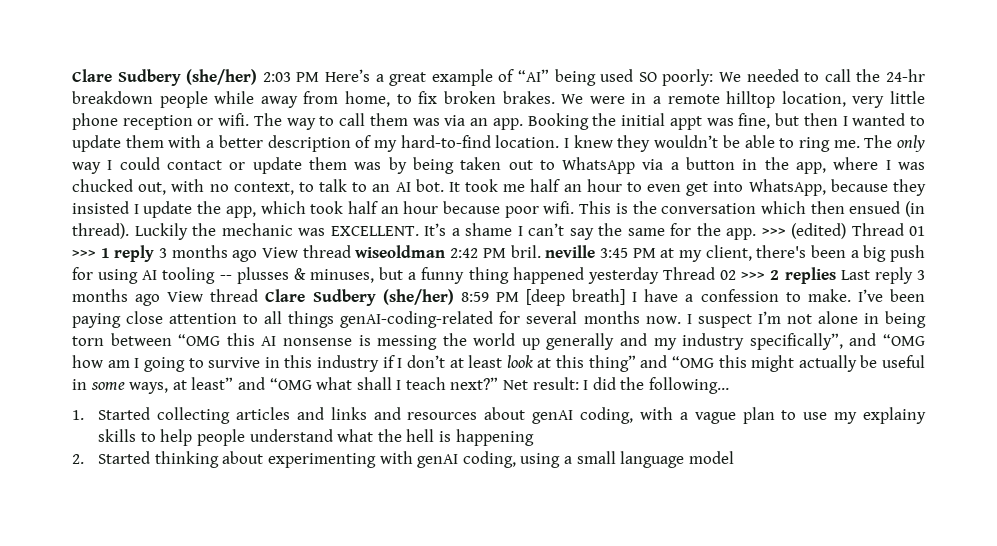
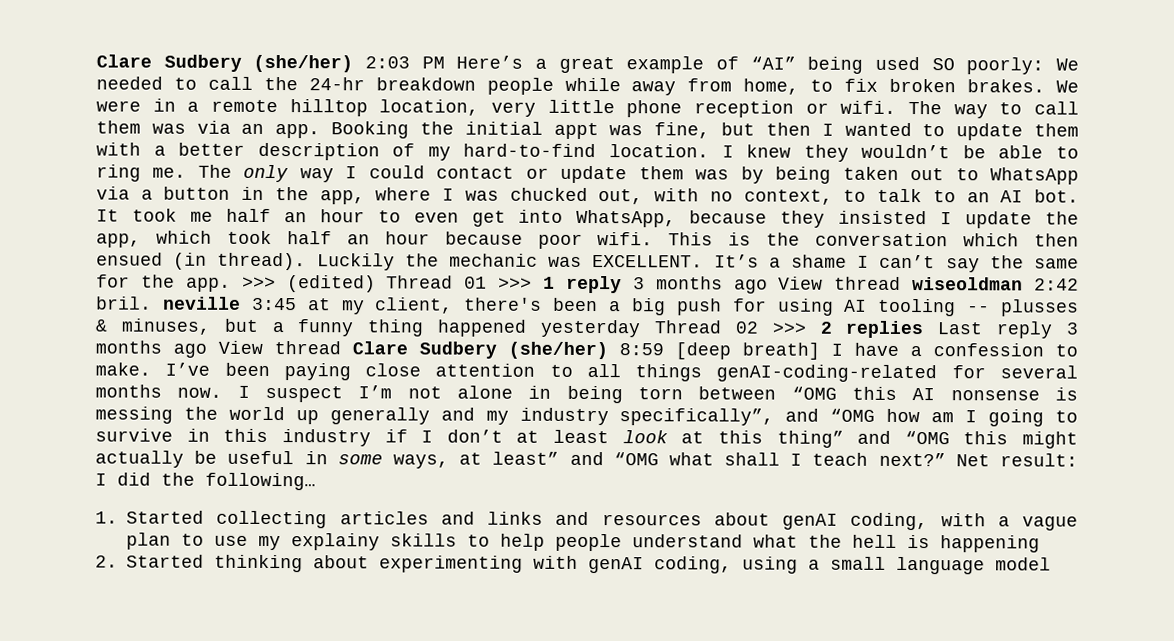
- >>> (edited) Thread 01 >>> 1 reply 3 months ago View thread wiseoldman 2:42 PM bril. neville 3:45 PM at my client, there's been a big push for using AI tooling -- plusses & minuses, but a funny thing happened yesterday Thread 02 >>> 2 replies Last reply 3 months ago View thread Clare Sudbery (she/her) 8:59 PM [deep breath] I have a confession to make.
+ >>> (edited) Thread 01 >>> 1 reply 3 months ago View thread wiseoldman 2:42 bril. neville 3:45 at my client, there's been a big push for using AI tooling -- plusses & minuses, but a funny thing happened yesterday Thread 02 >>> 2 replies Last reply 3 months ago View thread Clare Sudbery (she/her) 8:59 [deep breath] I have a confession to make.

